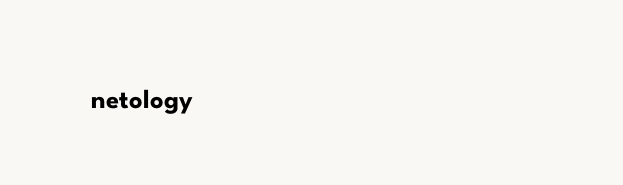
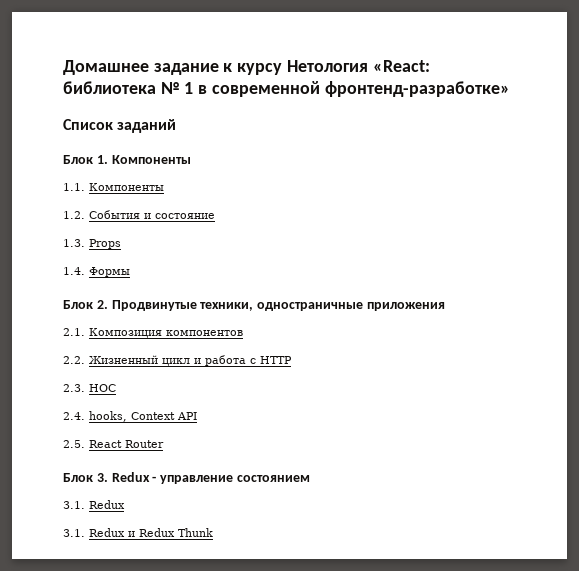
- netology
+ Домашнее задание к курсу Нетология «React: библиотека № 1 в современной фронтенд-разработке»
+ Список заданий
+ Блок 1. Компоненты
+ 1.1. Компоненты
+ 1.2. События и состояние
+ 1.3. Props
+ 1.4. Формы
+ Блок 2. Продвинутые техники, одностраничные приложения
+ 2.1. Композиция компонентов
+ 2.2. Жизненный цикл и работа с HTTP
+ 2.3. HOC
+ 2.4. hooks, Context API
+ 2.5. React Router
+ Блок 3. Redux - управление состоянием
+ 3.1. Redux
+ 3.1. Redux и Redux Thunk

